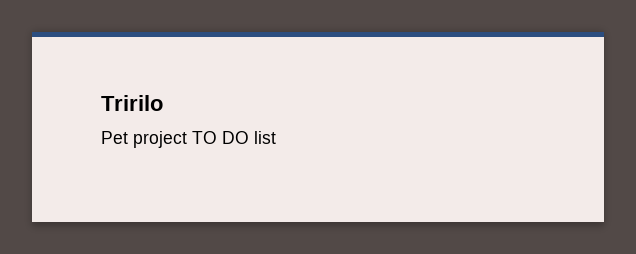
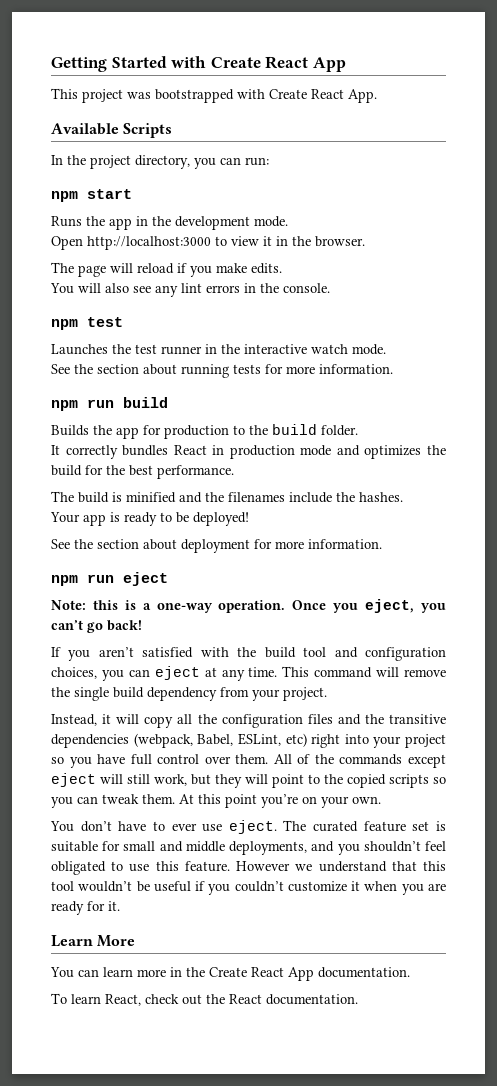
- Tririlo
- Pet project TO DO list
+ Getting Started with Create React App
+ This project was bootstrapped with Create React App.
+ Available Scripts
+ In the project directory, you can run:
+ npm start
+ Runs the app in the development mode.
+ Open http://localhost:3000 to view it in the browser.
+ The page will reload if you make edits.
+ You will also see any lint errors in the console.
+ npm test
+ Launches the test runner in the interactive watch mode.
+ See the section about running tests for more information.
+ npm run build
+ Builds the app for production to the build folder.
+ It correctly bundles React in production mode and optimizes the build for the best performance.
+ The build is minified and the filenames include the hashes.
+ Your app is ready to be deployed!
+ See the section about deployment for more information.
+ npm run eject
+ Note: this is a one-way operation. Once you eject, you can’t go back!
+ If you aren’t satisfied with the build tool and configuration choices, you can eject at any time. This command will remove the single build dependency from your project.
+ Instead, it will copy all the configuration files and the transitive dependencies (webpack, Babel, ESLint, etc) right into your project so you have full control over them. All of the commands except eject will still work, but they will point to the copied scripts so you can tweak them. At this point you’re on your own.
+ You don’t have to ever use eject. The curated feature set is suitable for small and middle deployments, and you shouldn’t feel obligated to use this feature. However we understand that this tool wouldn’t be useful if you couldn’t customize it when you are ready for it.
+ Learn More
+ You can learn more in the Create React App documentation.
+ To learn React, check out the React documentation.

